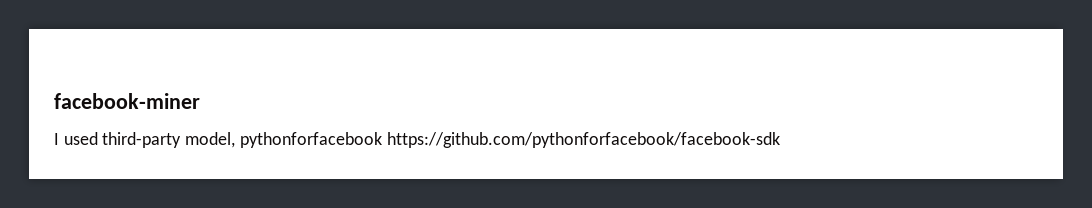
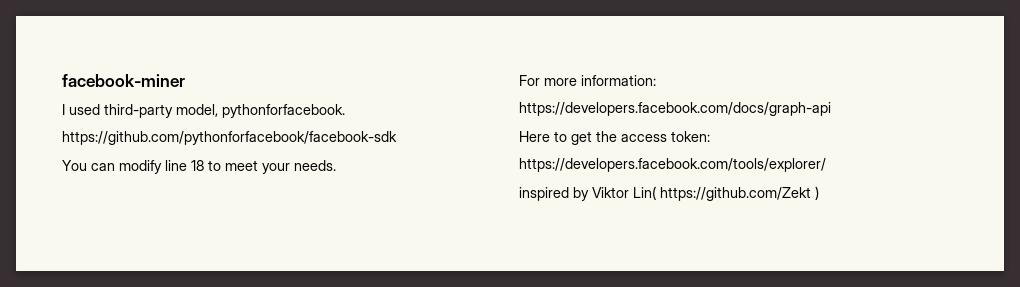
- I used third-party model, pythonforfacebook https://github.com/pythonforfacebook/facebook-sdk
+ I used third-party model, pythonforfacebook.
+ https://github.com/pythonforfacebook/facebook-sdk
+ You can modify line 18 to meet your needs.
+ For more information:
+ https://developers.facebook.com/docs/graph-api
+ Here to get the access token:
+ https://developers.facebook.com/tools/explorer/
+ inspired by Viktor Lin( https://github.com/Zekt )

